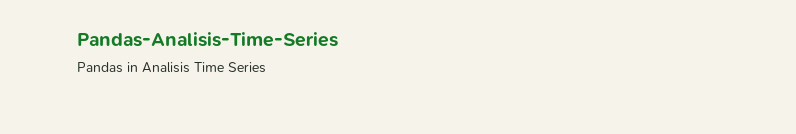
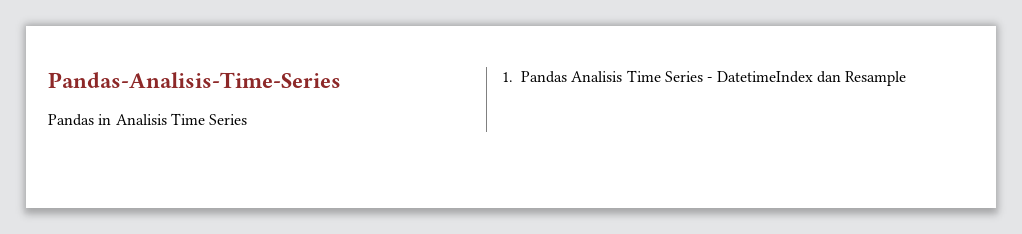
+ 1. Pandas Analisis Time Series - DatetimeIndex dan Resample

